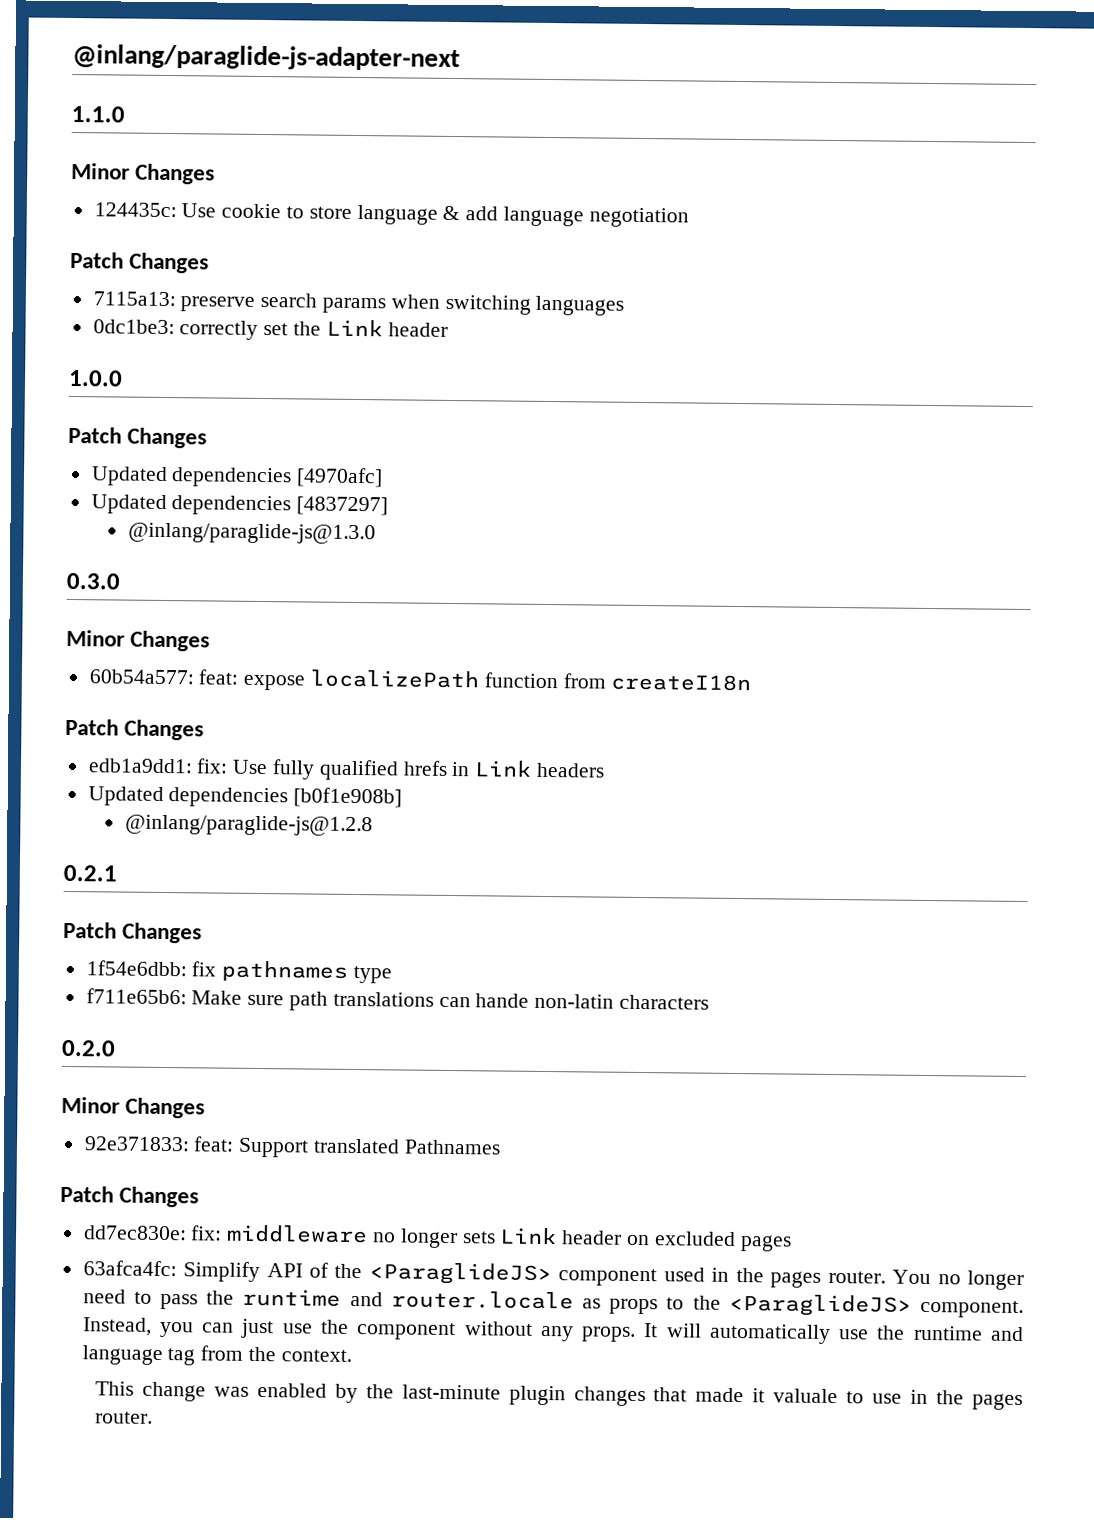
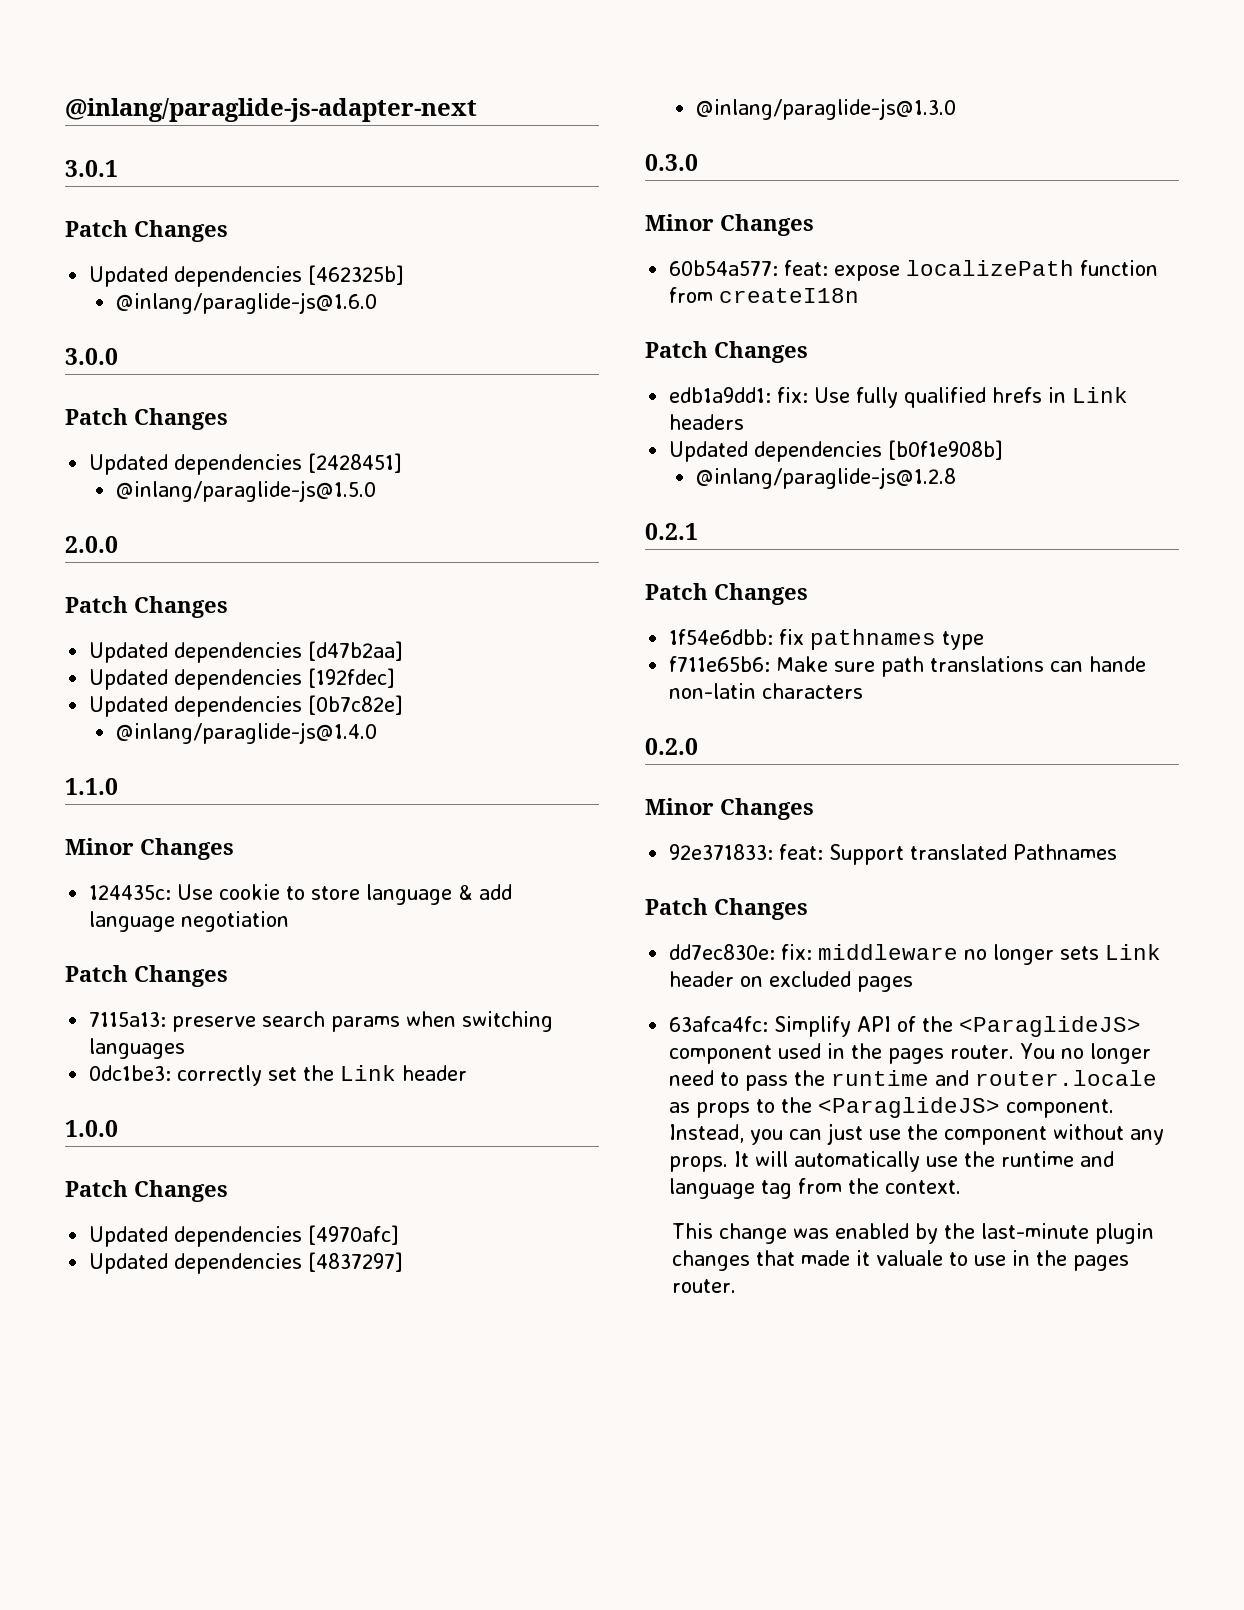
+ 3.0.1
+ Patch Changes
+ Updated dependencies [462325b]
+ @inlang/paraglide-js@1.6.0
+ 3.0.0
+ Patch Changes
+ Updated dependencies [2428451]
+ @inlang/paraglide-js@1.5.0
+ 2.0.0
+ Patch Changes
+ Updated dependencies [d47b2aa]
+ Updated dependencies [192fdec]
+ Updated dependencies [0b7c82e]
+ @inlang/paraglide-js@1.4.0

